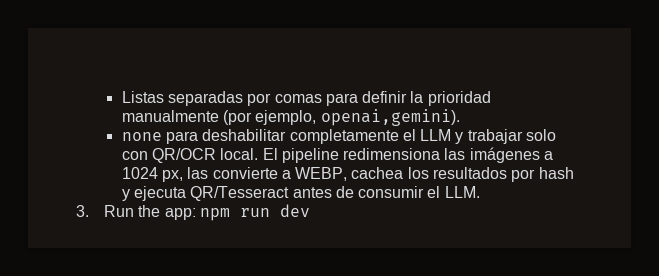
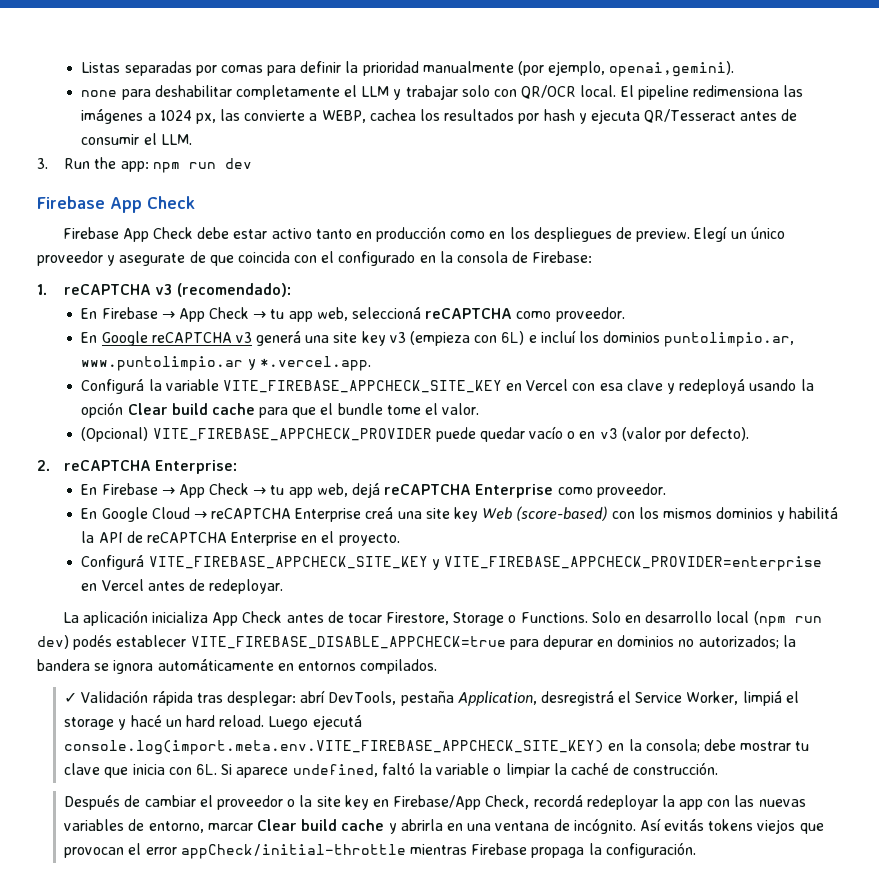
  3. Run the app: npm run dev
+ Firebase App Check
+ Firebase App Check debe estar activo tanto en producción como en los despliegues de preview. Elegí un único proveedor y asegurate de que coincida con el configurado en la consola de Firebase:
+ 1. reCAPTCHA v3 (recomendado):
+ En Firebase → App Check → tu app web, seleccioná reCAPTCHA como proveedor.
+ En Google reCAPTCHA v3 generá una site key v3 (empieza con 6L) e incluí los dominios puntolimpio.ar, www.puntolimpio.ar y *.vercel.app.
+ Configurá la variable VITE_FIREBASE_APPCHECK_SITE_KEY en Vercel con esa clave y redeployá usando la opción Clear build cache para que el bundle tome el valor.
+ (Opcional) VITE_FIREBASE_APPCHECK_PROVIDER puede quedar vacío o en v3 (valor por defecto).
+ 2. reCAPTCHA Enterprise:
+ En Firebase → App Check → tu app web, dejá reCAPTCHA Enterprise como proveedor.
+ En Google Cloud → reCAPTCHA Enterprise creá una site key Web (score-based) con los mismos dominios y habilitá la API de reCAPTCHA Enterprise en el proyecto.
+ Configurá VITE_FIREBASE_APPCHECK_SITE_KEY y VITE_FIREBASE_APPCHECK_PROVIDER=enterprise en Vercel antes de redeployar.
+ La aplicación inicializa App Check antes de tocar Firestore, Storage o Functions. Solo en desarrollo local (npm run dev) podés establecer VITE_FIREBASE_DISABLE_APPCHECK=true para depurar en dominios no autorizados; la bandera se ignora automáticamente en entornos compilados.
+ ✓ Validación rápida tras desplegar: abrí DevTools, pestaña Application, desregistrá el Service Worker, limpiá el storage y hacé un hard reload. Luego ejecutá console.log(import.meta.env.VITE_FIREBASE_APPCHECK_SITE_KEY) en la consola; debe mostrar tu clave que inicia con 6L. Si aparece undefined, faltó la variable o limpiar la caché de construcción.
+ Después de cambiar el proveedor o la site key en Firebase/App Check, recordá redeployar la app con las nuevas variables de entorno, marcar Clear build cache y abrirla en una ventana de incógnito. Así evitás tokens viejos que provocan el error appCheck/initial-throttle mientras Firebase propaga la configuración.

